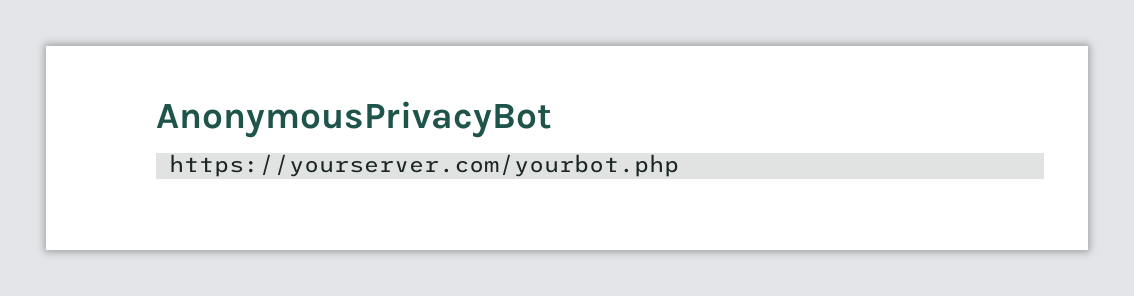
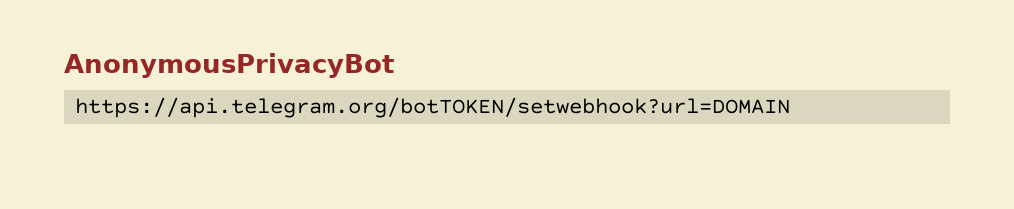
- https://yourserver.com/yourbot.php
+ https://api.telegram.org/botTOKEN/setwebhook?url=DOMAIN

